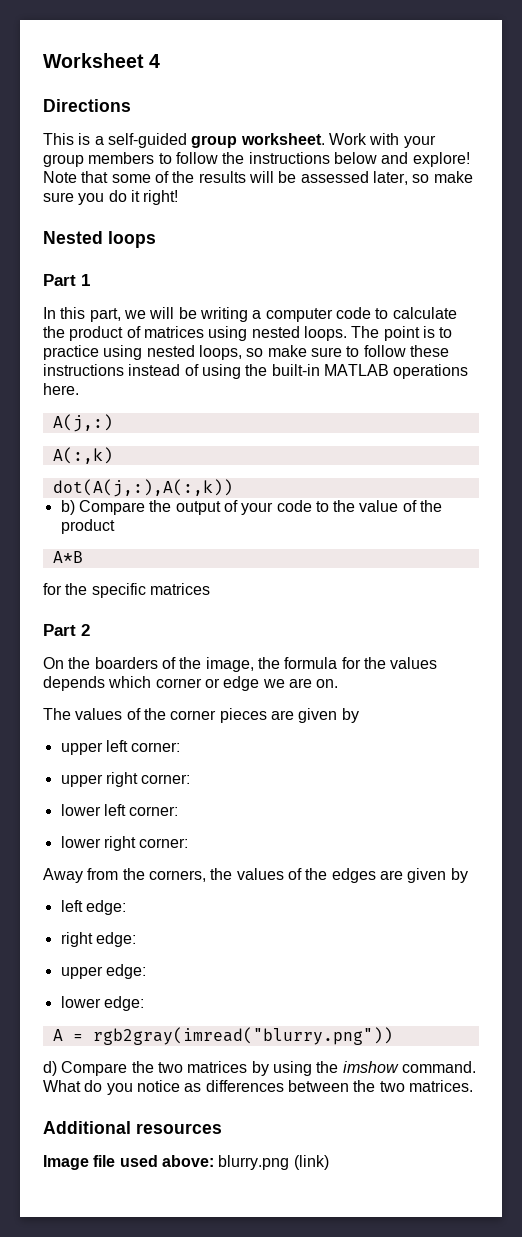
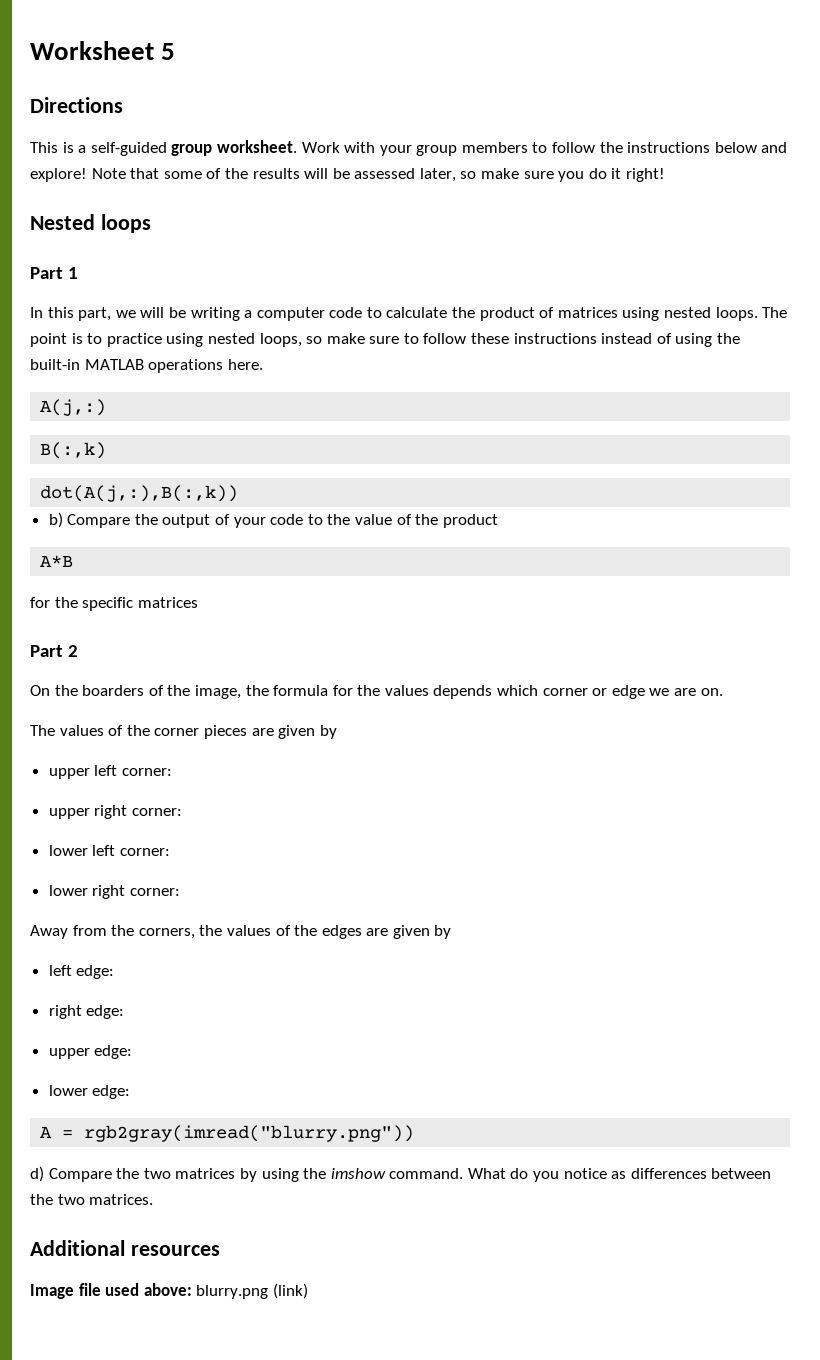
- Worksheet 4
+ Worksheet 5
- A(:,k)
- dot(A(j,:),A(:,k))
+ B(:,k)
+ dot(A(j,:),B(:,k))

